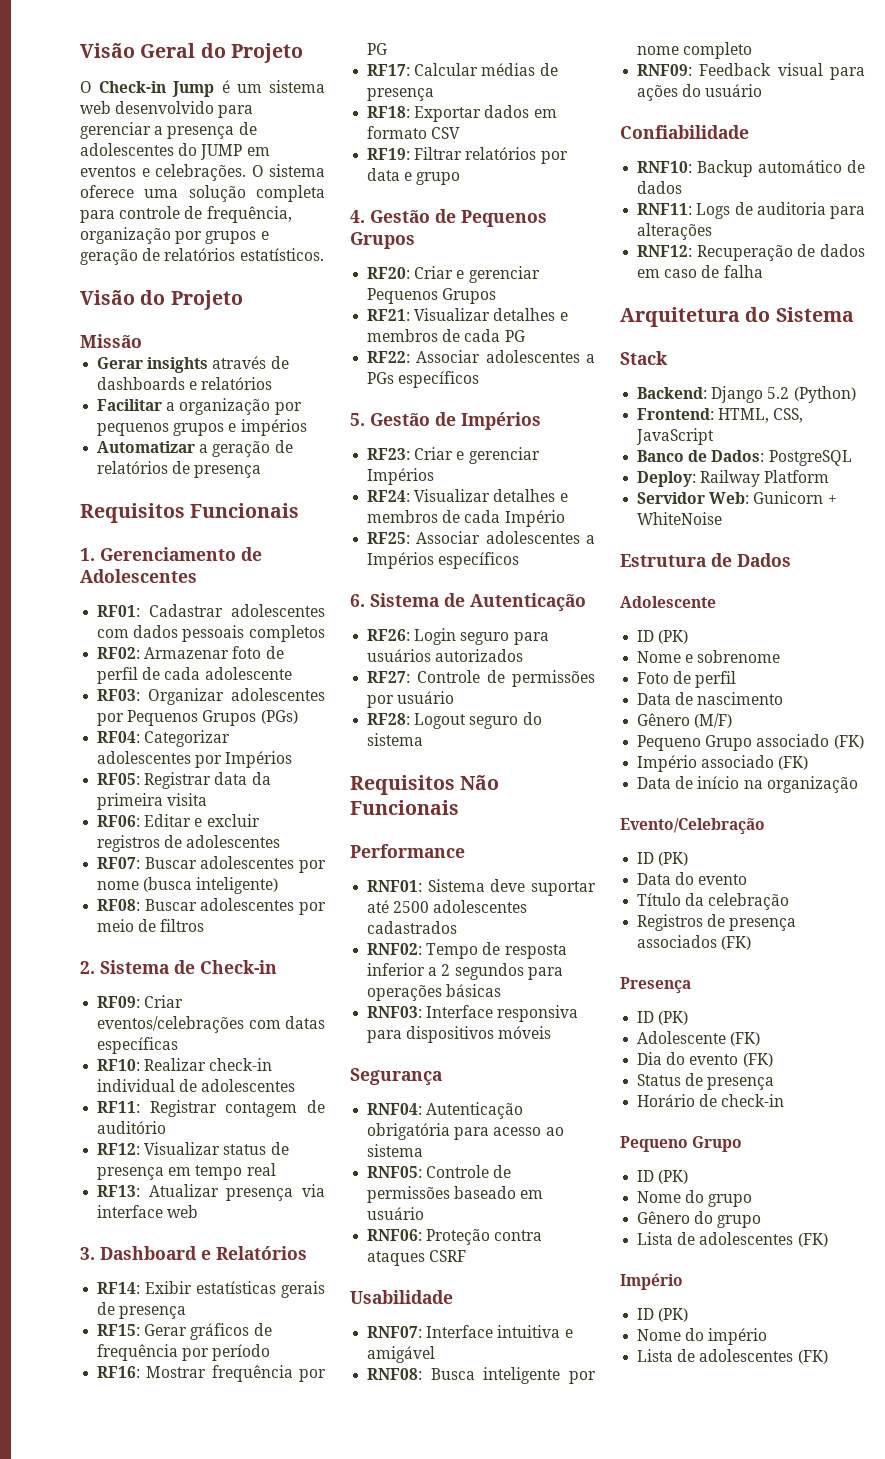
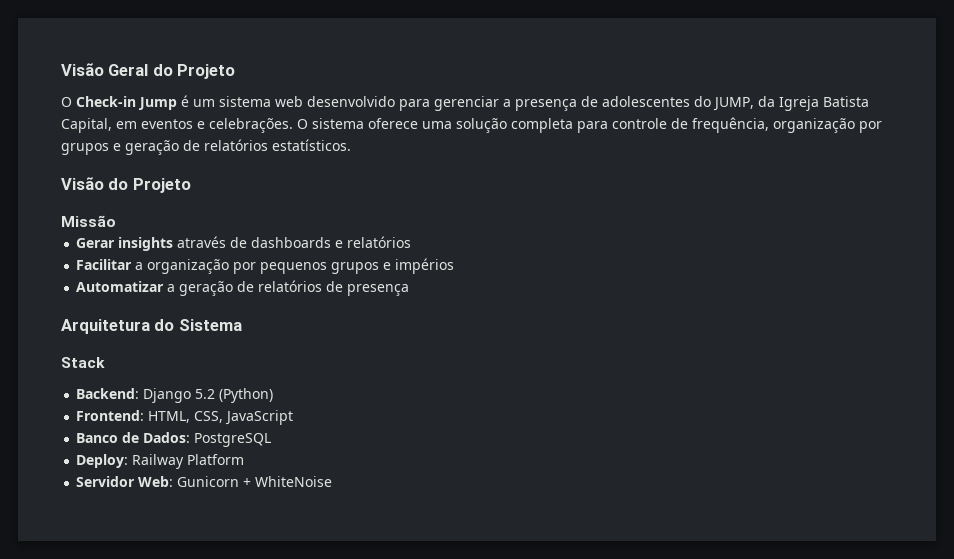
- O Check-in Jump é um sistema web desenvolvido para gerenciar a presença de adolescentes do JUMP em eventos e celebrações.
+ O Check-in Jump é um sistema web desenvolvido para gerenciar a presença de adolescentes do JUMP, da Igreja Batista Capital, em eventos e celebrações.
- Requisitos Funcionais
- 1. Gerenciamento de Adolescentes
- RF01: Cadastrar adolescentes com dados pessoais completos
- RF02: Armazenar foto de perfil de cada adolescente
- RF03: Organizar adolescentes por Pequenos Grupos (PGs)
- RF04: Categorizar adolescentes por Impérios
- RF05: Registrar data da primeira visita
- RF06: Editar e excluir registros de adolescentes
- RF07: Buscar adolescentes por nome (busca inteligente)
- RF08: Buscar adolescentes por meio de filtros
- 2. Sistema de Check-in
- RF09: Criar eventos/celebrações com datas específicas
- RF10: Realizar check-in individual de adolescentes
- RF11: Registrar contagem de auditório
- RF12: Visualizar status de presença em tempo real
- RF13: Atualizar presença via interface web
- 3. Dashboard e Relatórios
- RF14: Exibir estatísticas gerais de presença
- RF15: Gerar gráficos de frequência por período
- RF16: Mostrar frequência por PG
- RF17: Calcular médias de presença
- RF18: Exportar dados em formato CSV
- RF19: Filtrar relatórios por data e grupo
- 4. Gestão de Pequenos Grupos
- RF20: Criar e gerenciar Pequenos Grupos
- RF21: Visualizar detalhes e membros de cada PG
- RF22: Associar adolescentes a PGs específicos
- 5. Gestão de Impérios
- RF23: Criar e gerenciar Impérios
- RF24: Visualizar detalhes e membros de cada Império
- RF25: Associar adolescentes a Impérios específicos
- 6. Sistema de Autenticação
- RF26: Login seguro para usuários autorizados
- RF27: Controle de permissões por usuário
- RF28: Logout seguro do sistema
- Requisitos Não Funcionais
- Performance
- RNF01: Sistema deve suportar até 2500 adolescentes cadastrados
- RNF02: Tempo de resposta inferior a 2 segundos para operações básicas
- RNF03: Interface responsiva para dispositivos móveis
- Segurança
- RNF04: Autenticação obrigatória para acesso ao sistema
- RNF05: Controle de permissões baseado em usuário
- RNF06: Proteção contra ataques CSRF
- Usabilidade
- RNF07: Interface intuitiva e amigável
- RNF08: Busca inteligente por nome completo
- RNF09: Feedback visual para ações do usuário
- Confiabilidade
- RNF10: Backup automático de dados
- RNF11: Logs de auditoria para alterações
- RNF12: Recuperação de dados em caso de falha
- Estrutura de Dados
- Adolescente
- ID (PK)
- Nome e sobrenome
- Foto de perfil
- Data de nascimento
- Gênero (M/F)
- Pequeno Grupo associado (FK)
- Império associado (FK)
- Data de início na organização
- Evento/Celebração
- ID (PK)
- Data do evento
- Título da celebração
- Registros de presença associados (FK)
- Presença
- ID (PK)
- Adolescente (FK)
- Dia do evento (FK)
- Status de presença
- Horário de check-in
- Pequeno Grupo
- ID (PK)
- Nome do grupo
- Gênero do grupo
- Lista de adolescentes (FK)
- Império
- ID (PK)
- Nome do império
- Lista de adolescentes (FK)

